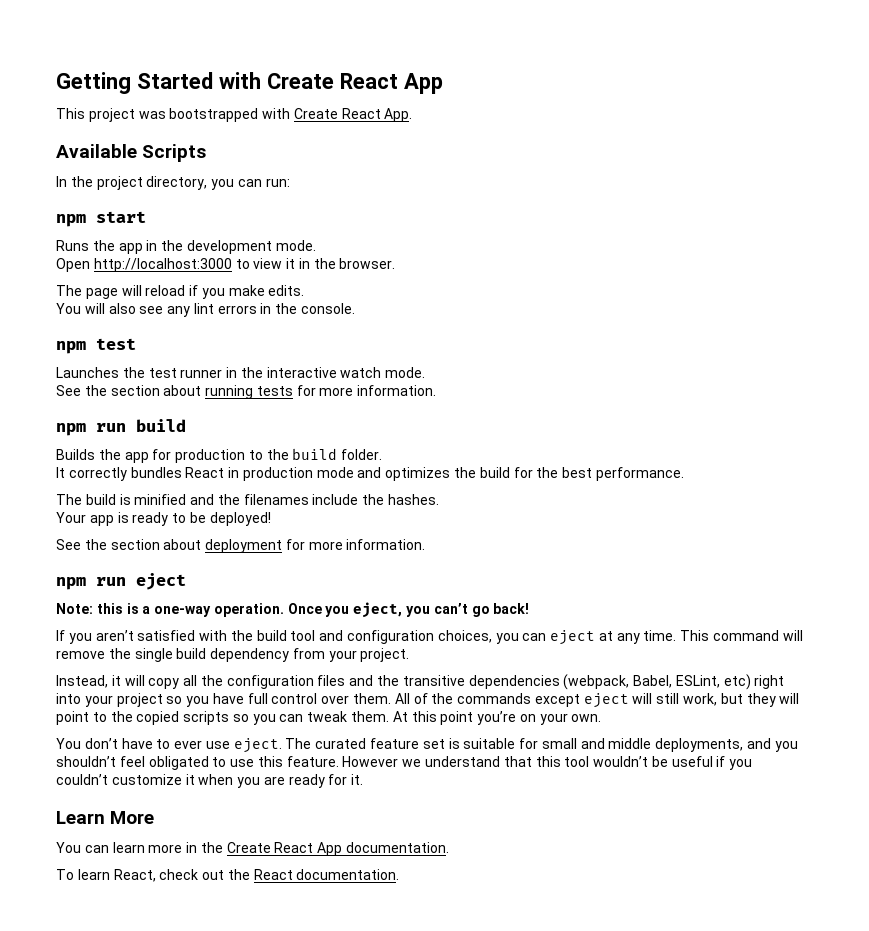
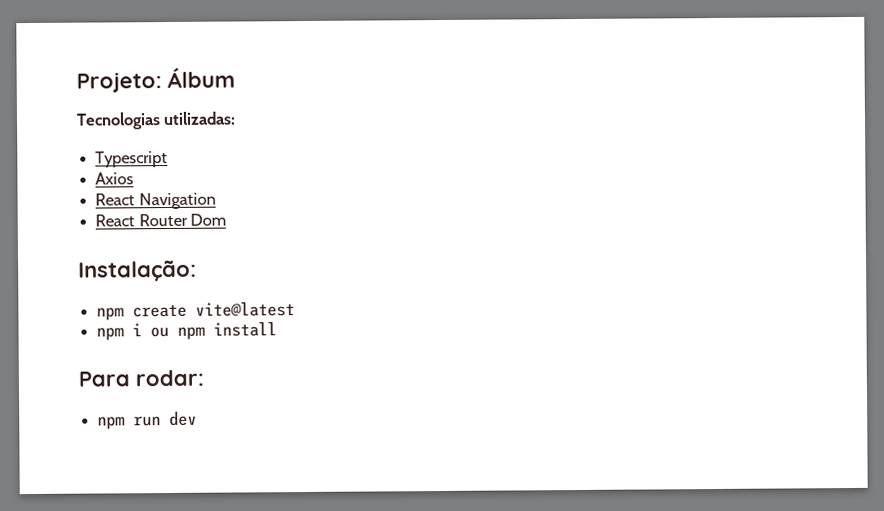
- Getting Started with Create React App
- This project was bootstrapped with Create React App.
- Available Scripts
- In the project directory, you can run:
- npm start
- Runs the app in the development mode.
- Open http://localhost:3000 to view it in the browser.
- The page will reload if you make edits.
- You will also see any lint errors in the console.
- npm test
- Launches the test runner in the interactive watch mode.
- See the section about running tests for more information.
- npm run build
- Builds the app for production to the build folder.
- It correctly bundles React in production mode and optimizes the build for the best performance.
- The build is minified and the filenames include the hashes.
- Your app is ready to be deployed!
- See the section about deployment for more information.
- npm run eject
- Note: this is a one-way operation. Once you eject, you can’t go back!
- If you aren’t satisfied with the build tool and configuration choices, you can eject at any time. This command will remove the single build dependency from your project.
- Instead, it will copy all the configuration files and the transitive dependencies (webpack, Babel, ESLint, etc) right into your project so you have full control over them. All of the commands except eject will still work, but they will point to the copied scripts so you can tweak them. At this point you’re on your own.
- You don’t have to ever use eject. The curated feature set is suitable for small and middle deployments, and you shouldn’t feel obligated to use this feature. However we understand that this tool wouldn’t be useful if you couldn’t customize it when you are ready for it.
- Learn More
- You can learn more in the Create React App documentation.
- To learn React, check out the React documentation.
+ Projeto: Álbum
+ Tecnologias utilizadas:
+ Typescript
+ Axios
+ React Navigation
+ React Router Dom
+ Instalação:
+ npm create vite@latest
+ npm i ou npm install
+ Para rodar:
+ npm run dev

